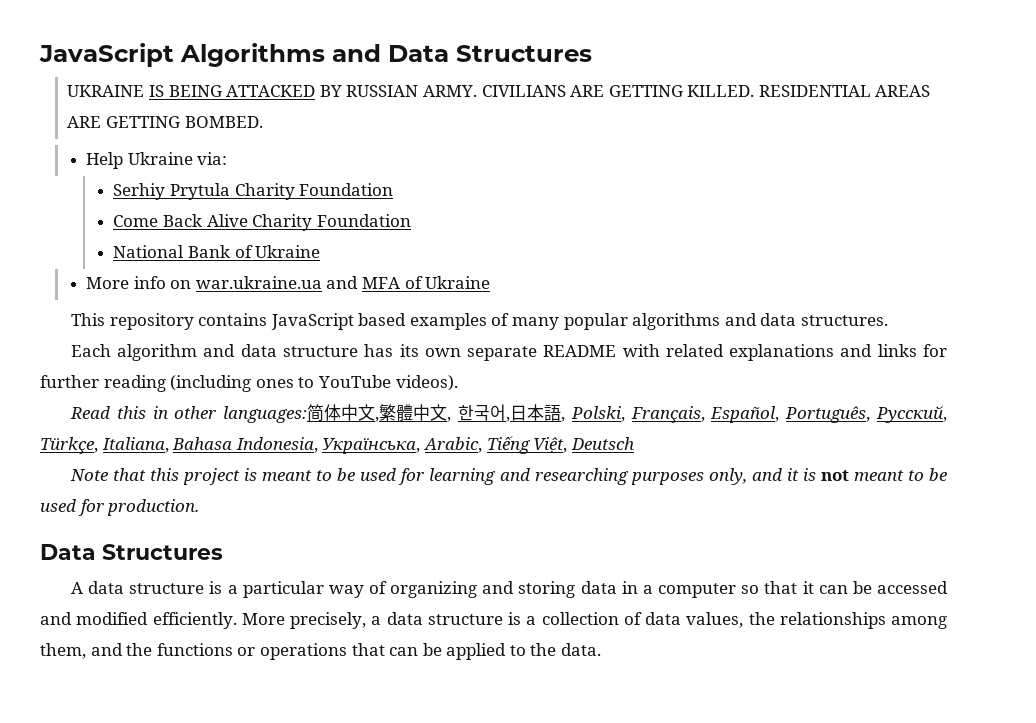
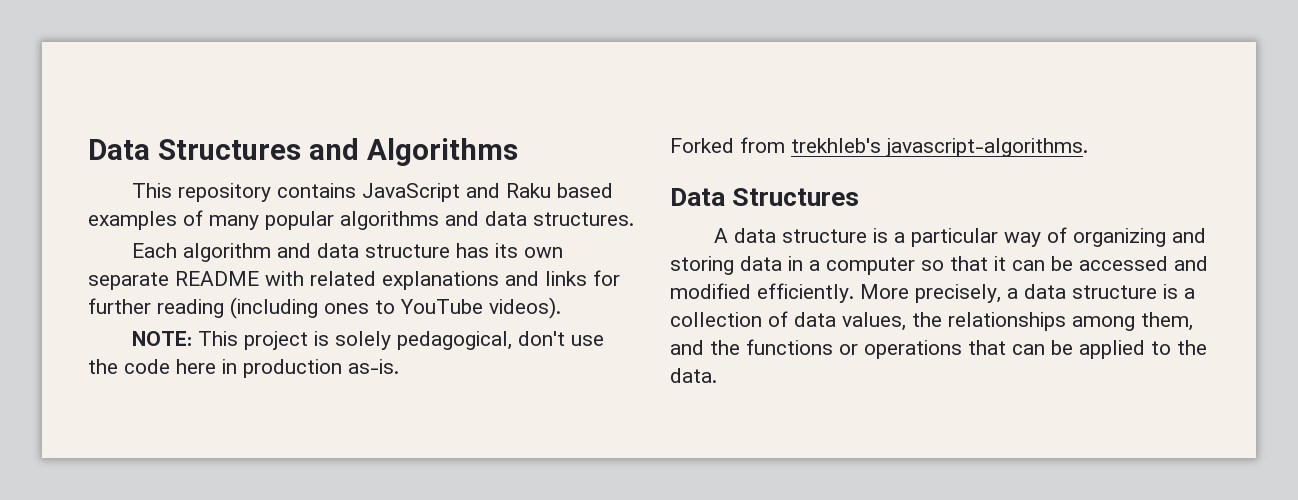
- JavaScript Algorithms and Data Structures
- UKRAINE IS BEING ATTACKED BY RUSSIAN ARMY. CIVILIANS ARE GETTING KILLED. RESIDENTIAL AREAS ARE GETTING BOMBED.
- Help Ukraine via:
- Serhiy Prytula Charity Foundation
- Come Back Alive Charity Foundation
- National Bank of Ukraine
- More info on war.ukraine.ua and MFA of Ukraine
+ Data Structures and Algorithms
- This repository contains JavaScript based examples of many popular algorithms and data structures.
+ This repository contains JavaScript and Raku based examples of many popular algorithms and data structures.
- Read this in other languages:简体中文,繁體中文, 한국어,日本語, Polski, Français, Español, Português, Русский, Türkçe, Italiana, Bahasa Indonesia, Українська, Arabic, Tiếng Việt, Deutsch
- Note that this project is meant to be used for learning and researching purposes only, and it is not meant to be used for production.
+ NOTE: This project is solely pedagogical, don't use the code here in production as-is.
+ Forked from trekhleb's javascript-algorithms.

